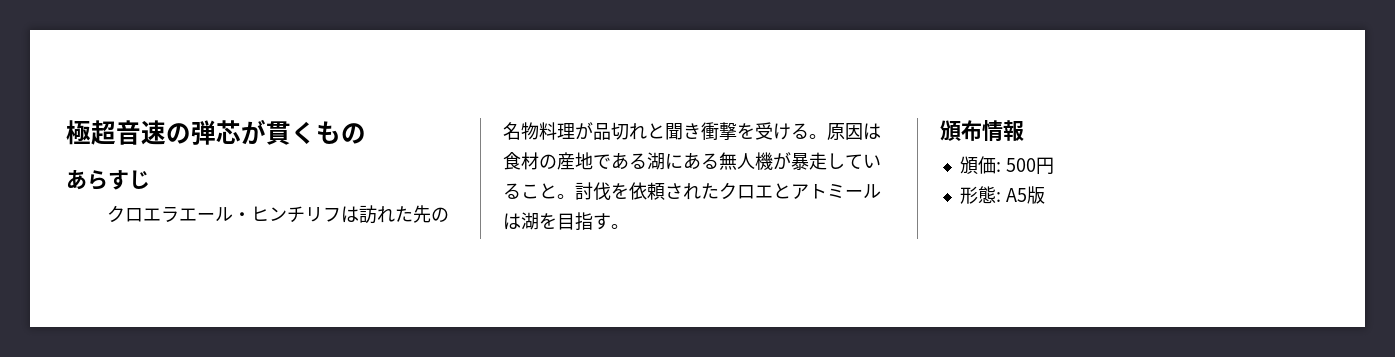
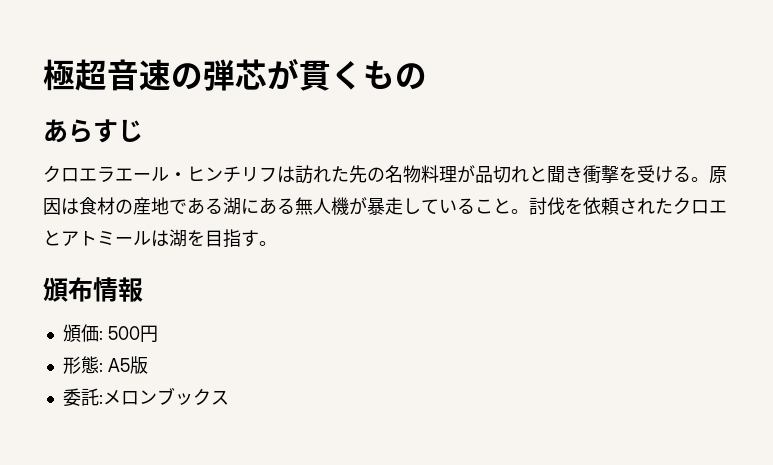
+ 委託:メロンブックス

